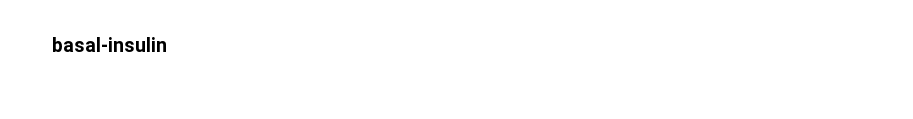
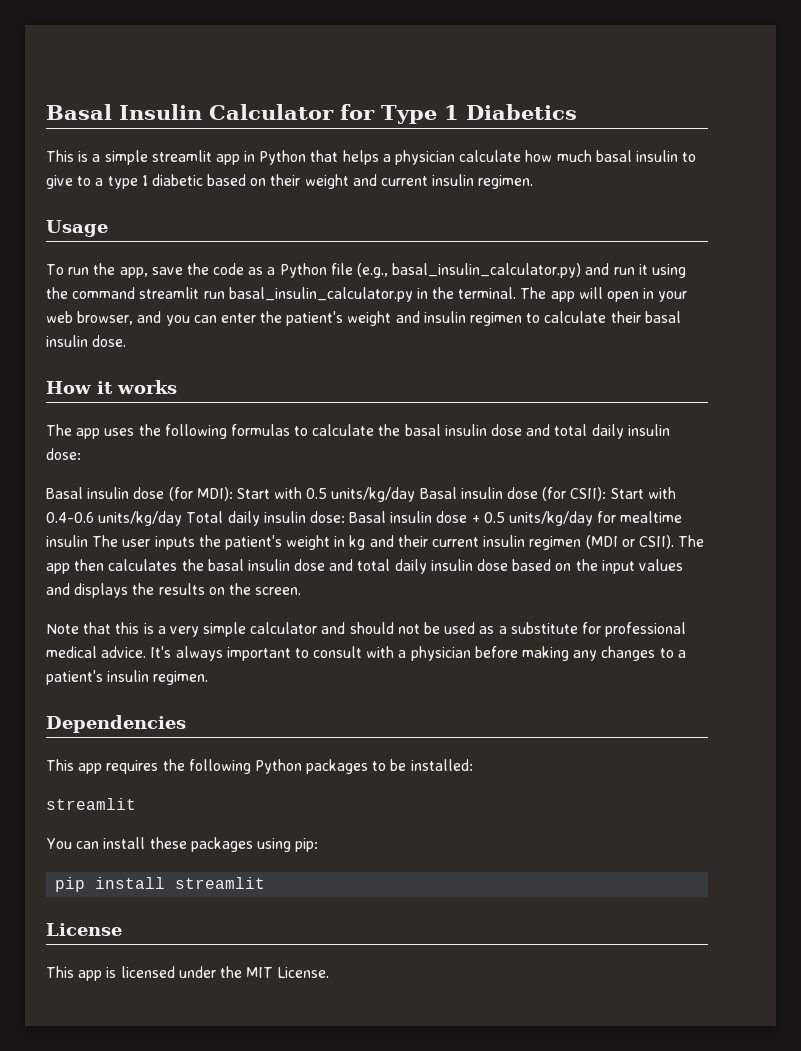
- basal-insulin
+ Basal Insulin Calculator for Type 1 Diabetics
+ This is a simple streamlit app in Python that helps a physician calculate how much basal insulin to give to a type 1 diabetic based on their weight and current insulin regimen.
+ Usage
+ To run the app, save the code as a Python file (e.g., basal_insulin_calculator.py) and run it using the command streamlit run basal_insulin_calculator.py in the terminal. The app will open in your web browser, and you can enter the patient's weight and insulin regimen to calculate their basal insulin dose.
+ How it works
+ The app uses the following formulas to calculate the basal insulin dose and total daily insulin dose:
+ Basal insulin dose (for MDI): Start with 0.5 units/kg/day Basal insulin dose (for CSII): Start with 0.4-0.6 units/kg/day Total daily insulin dose: Basal insulin dose + 0.5 units/kg/day for mealtime insulin The user inputs the patient's weight in kg and their current insulin regimen (MDI or CSII). The app then calculates the basal insulin dose and total daily insulin dose based on the input values and displays the results on the screen.
+ Note that this is a very simple calculator and should not be used as a substitute for professional medical advice. It's always important to consult with a physician before making any changes to a patient's insulin regimen.
+ Dependencies
+ This app requires the following Python packages to be installed:
+ streamlit
+ You can install these packages using pip:
+ pip install streamlit
+ License
+ This app is licensed under the MIT License.

